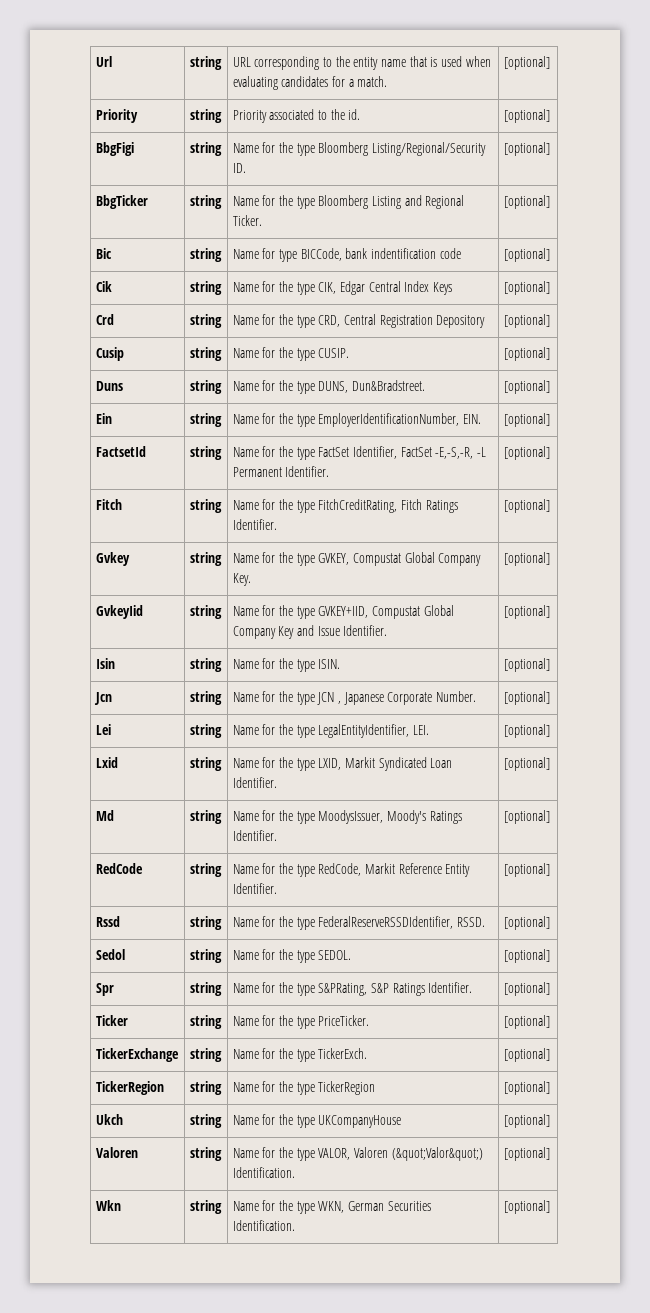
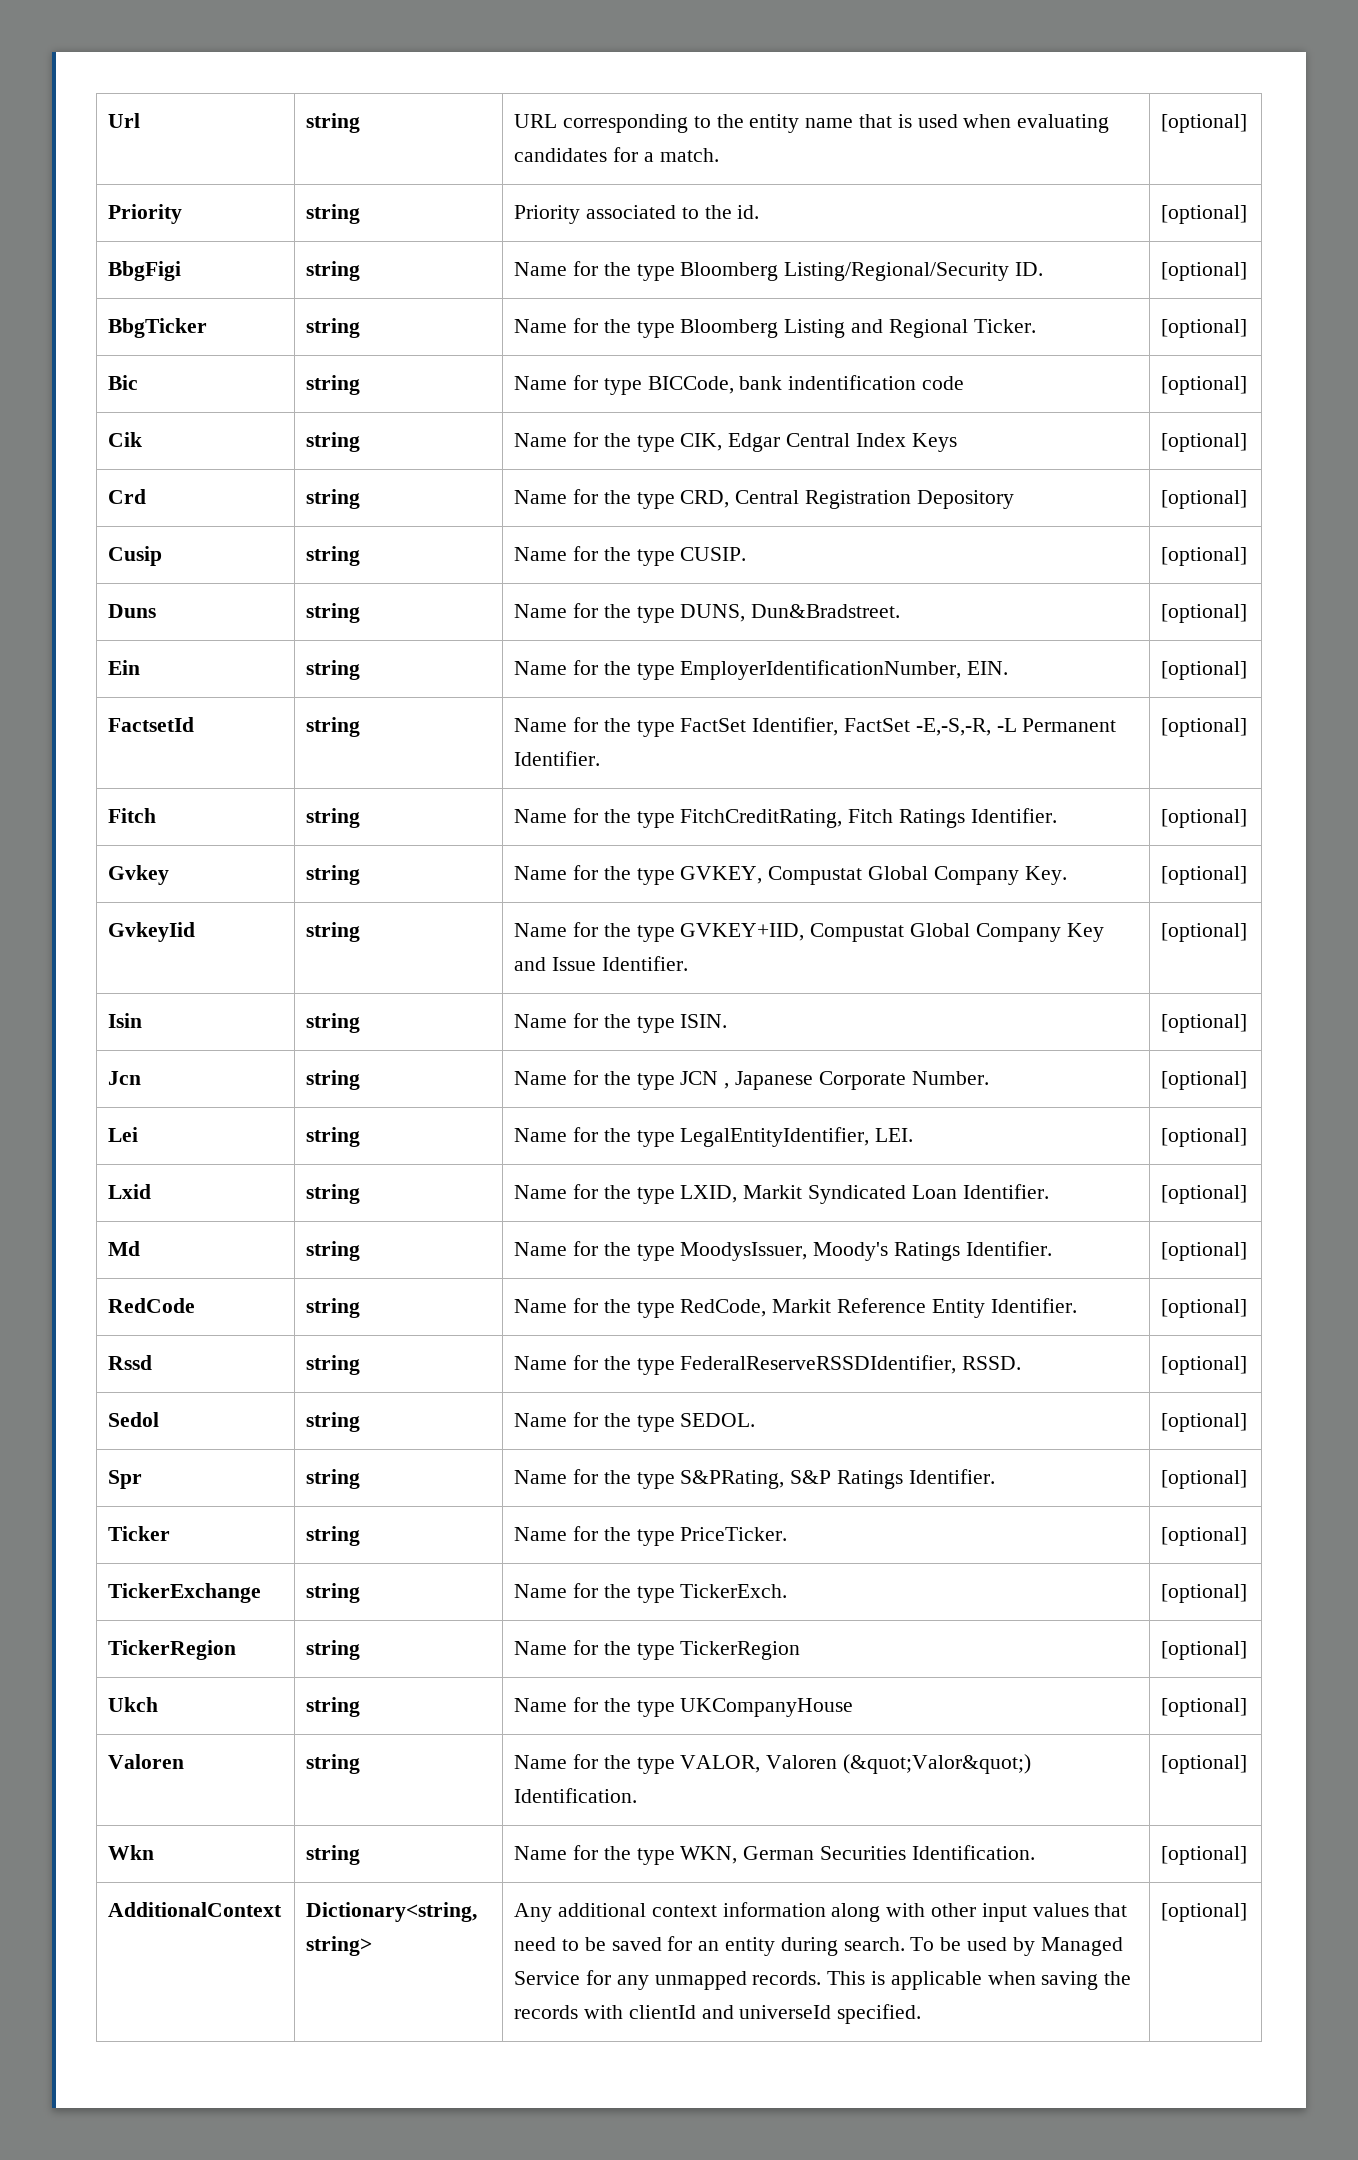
+ AdditionalContext | Dictionary<string, string> | Any additional context information along with other input values that need to be saved for an entity during search. To be used by Managed Service for any unmapped records. This is applicable when saving the records with clientId and universeId specified. | [optional]

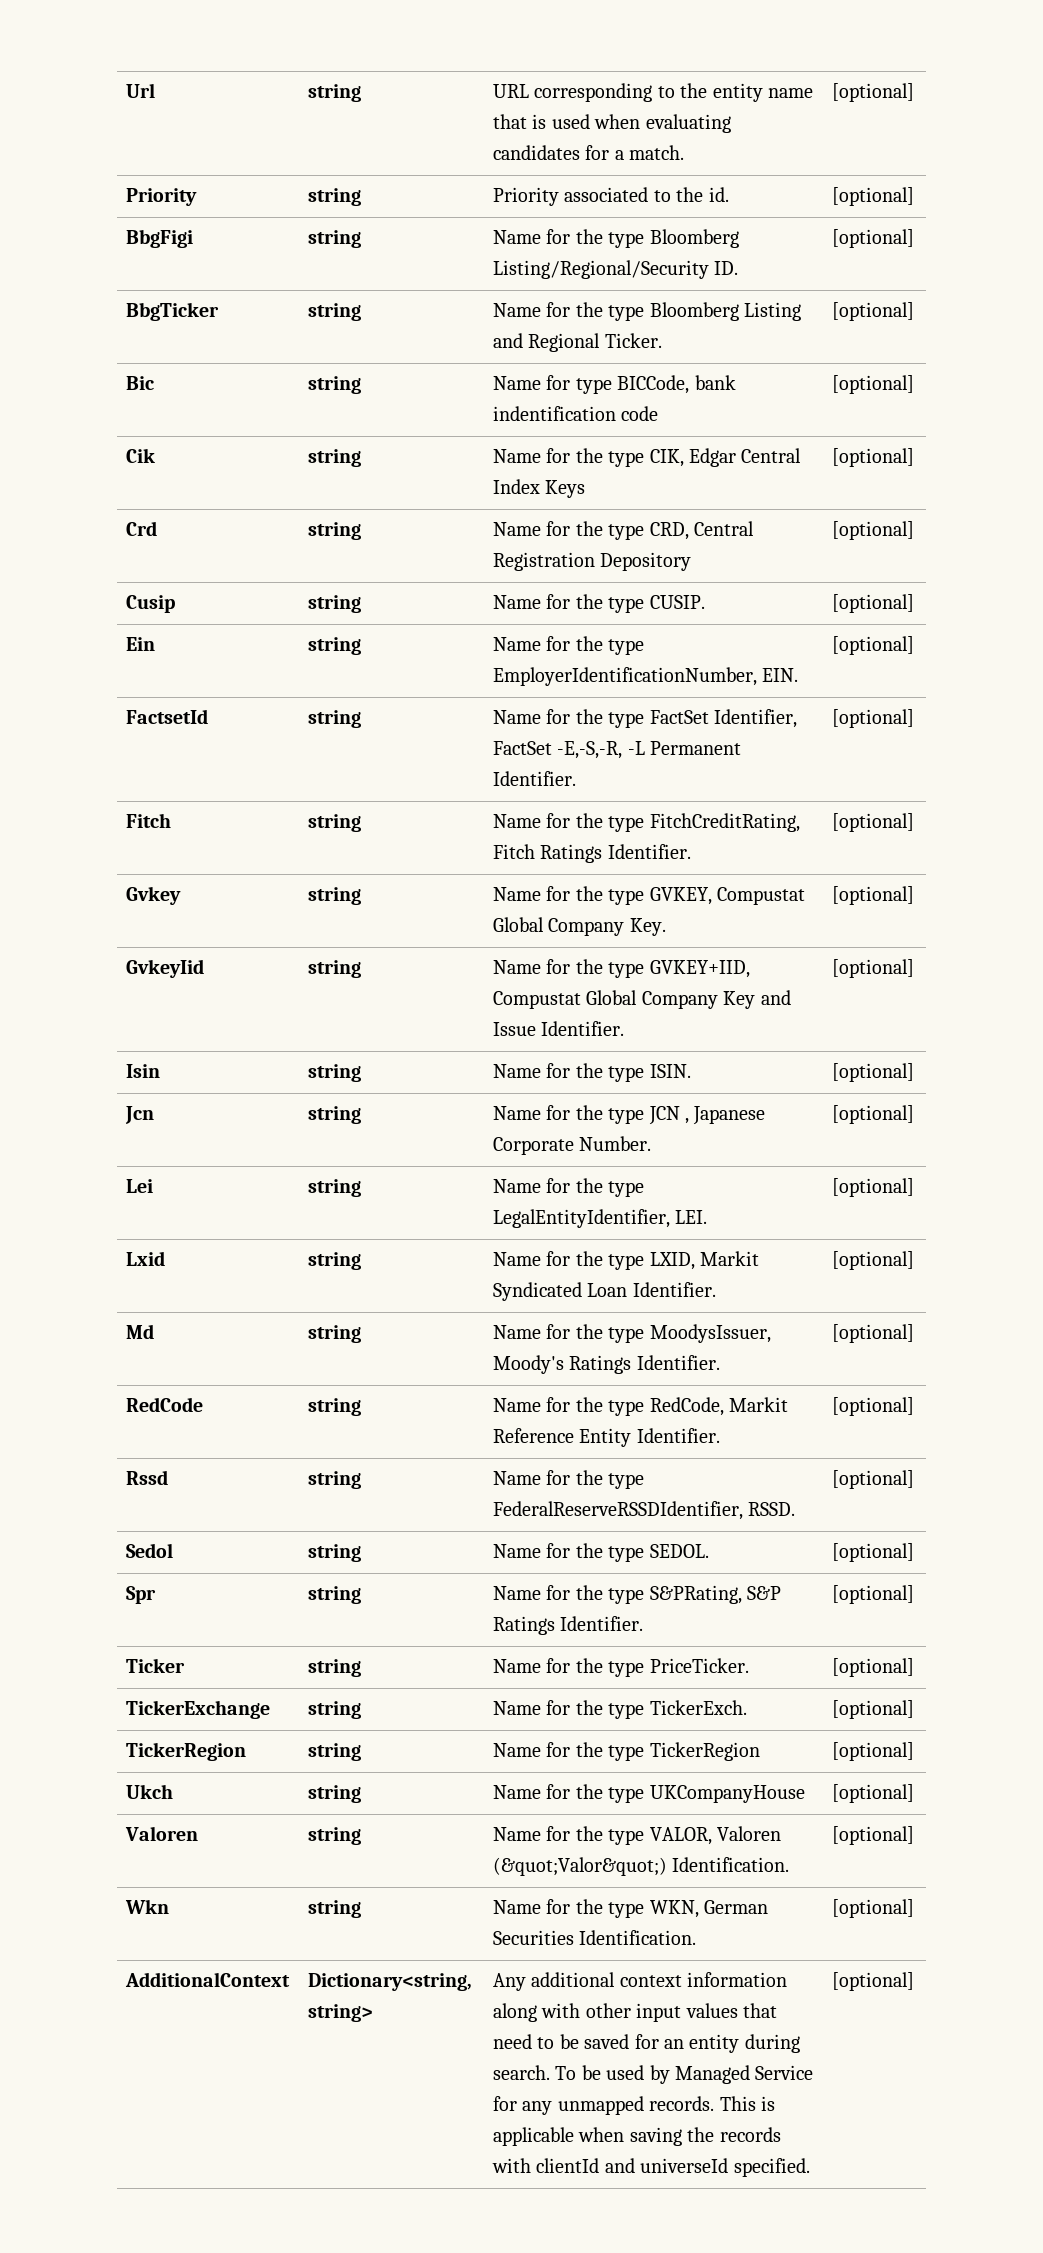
- Duns | string | Name for the type DUNS, Dun&Bradstreet. | [optional]

